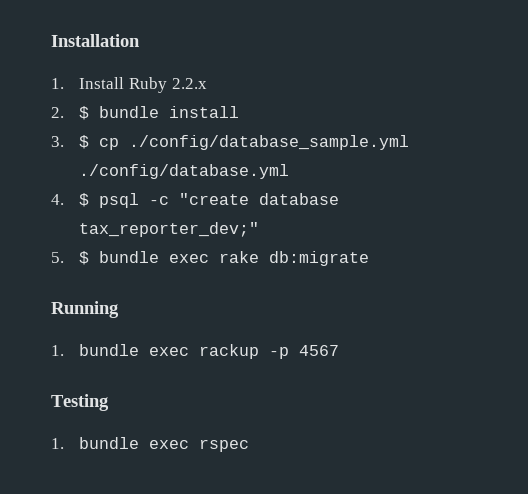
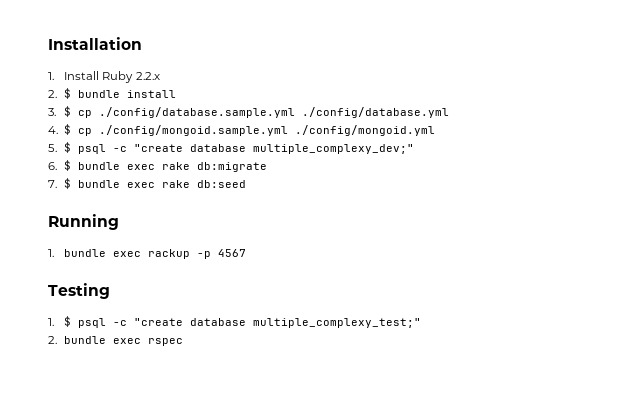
- 3. $ cp ./config/database_sample.yml ./config/database.yml
+ 3. $ cp ./config/database.sample.yml ./config/database.yml
- 4. $ psql -c "create database tax_reporter_dev;"
- 5. $ bundle exec rake db:migrate
+ 4. $ cp ./config/mongoid.sample.yml ./config/mongoid.yml
+ 5. $ psql -c "create database multiple_complexy_dev;"
+ 6. $ bundle exec rake db:migrate
+ 7. $ bundle exec rake db:seed
- 1. bundle exec rspec
+ 1. $ psql -c "create database multiple_complexy_test;"
+ 2. bundle exec rspec

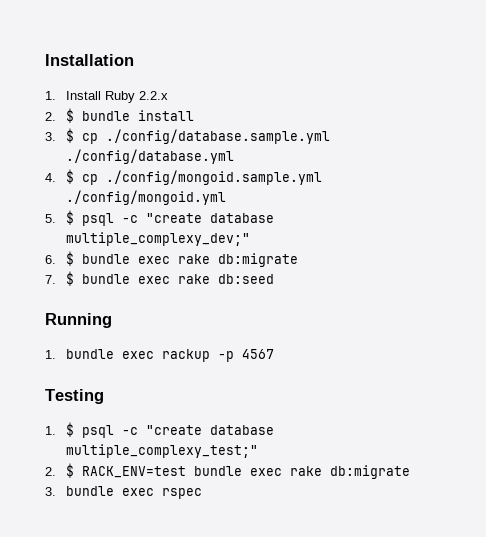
- 2. bundle exec rspec
+ 2. $ RACK_ENV=test bundle exec rake db:migrate
+ 3. bundle exec rspec

